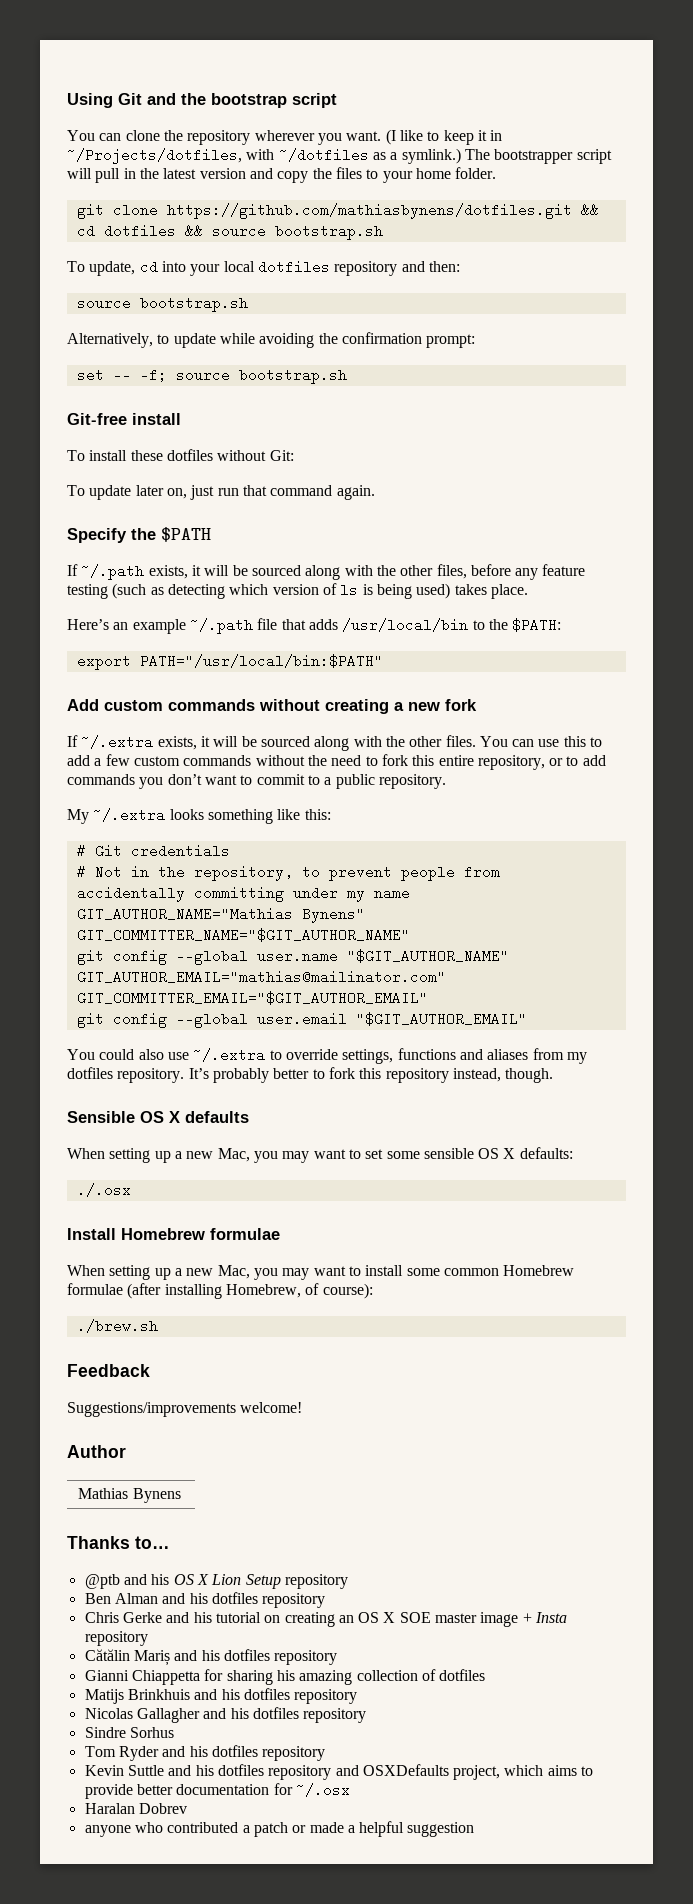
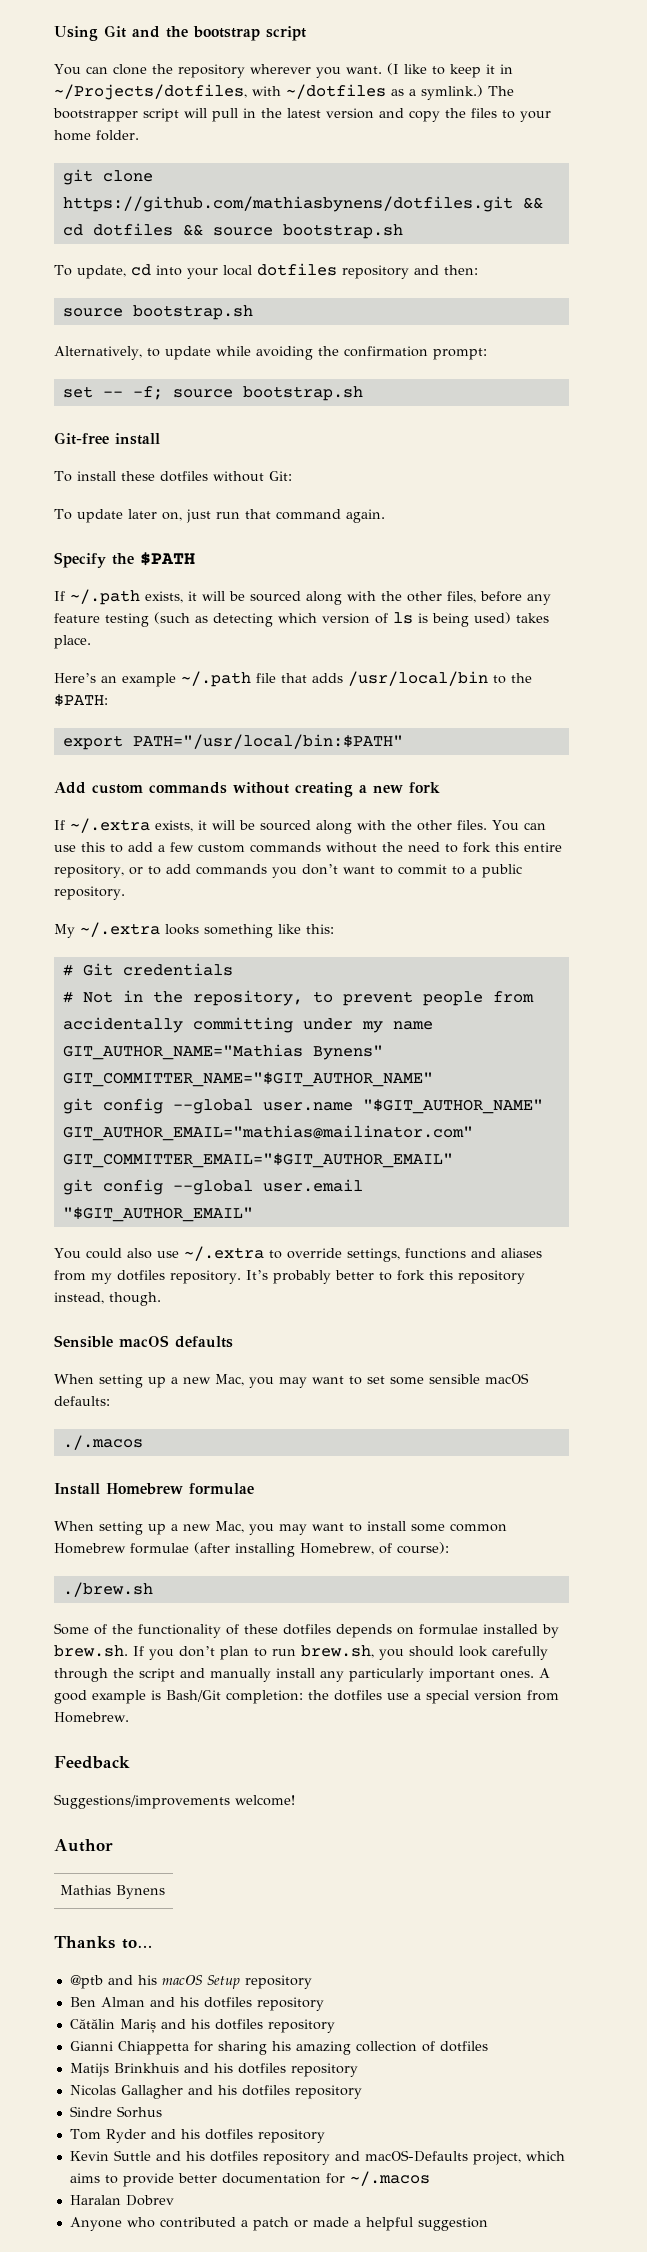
- Sensible OS X defaults
+ Sensible macOS defaults
- When setting up a new Mac, you may want to set some sensible OS X defaults:
+ When setting up a new Mac, you may want to set some sensible macOS defaults:
- ./.osx
+ ./.macos
+ Some of the functionality of these dotfiles depends on formulae installed by brew.sh. If you don’t plan to run brew.sh, you should look carefully through the script and manually install any particularly important ones. A good example is Bash/Git completion: the dotfiles use a special version from Homebrew.
- @ptb and his OS X Lion Setup repository
+ @ptb and his macOS Setup repository
- Chris Gerke and his tutorial on creating an OS X SOE master image + Insta repository
- Kevin Suttle and his dotfiles repository and OSXDefaults project, which aims to provide better documentation for ~/.osx
+ Kevin Suttle and his dotfiles repository and macOS-Defaults project, which aims to provide better documentation for ~/.macos
- anyone who contributed a patch or made a helpful suggestion
+ Anyone who contributed a patch or made a helpful suggestion

